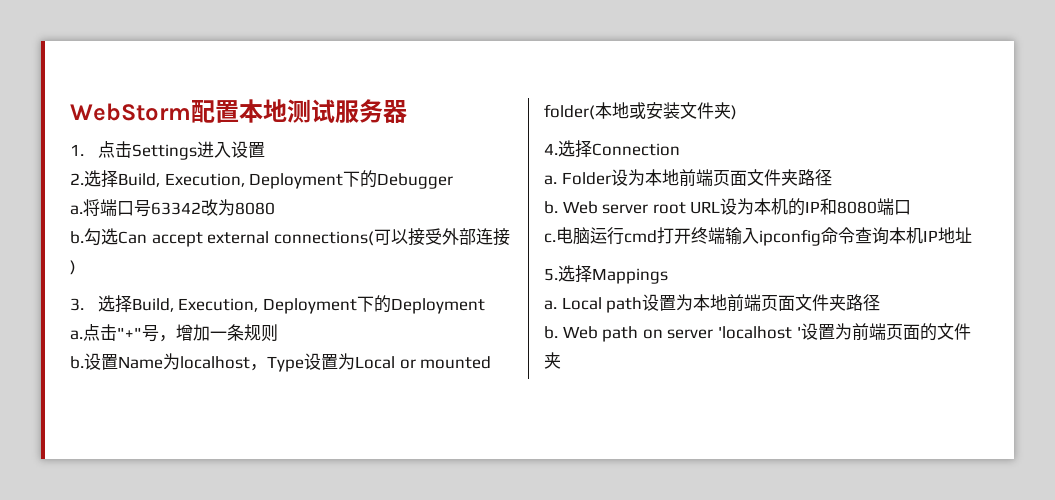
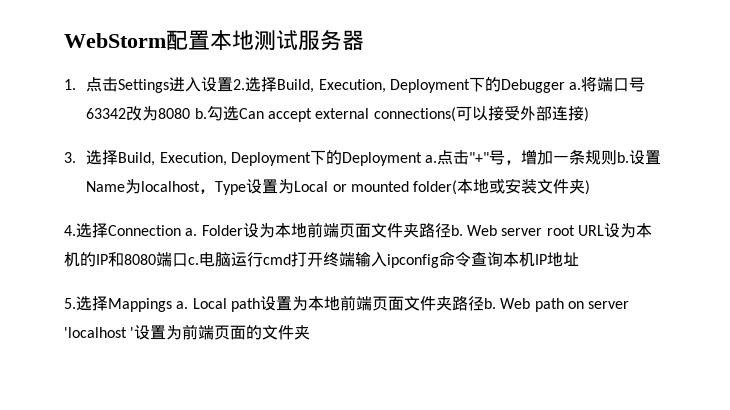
- 1.点击Settings进入设置
- 2.选择Build, Execution, Deployment下的Debugger
- a.
+ 1.点击Settings进入设置2.选择Build, Execution, Deployment下的Debugger a.
- 将端口号63342改为8080
- b.
+ 将端口号63342改为8080 b.
- 3.选择Build, Execution, Deployment下的Deployment
- a.
+ 3.选择Build, Execution, Deployment下的Deployment a.
- 点击"+"号，增加一条规则
- b.
+ 点击"+"号，增加一条规则b.
- 4.选择Connection
- a.
+ 4.选择Connection a.
- Folder设为本地前端页面文件夹路径
- b.
+ Folder设为本地前端页面文件夹路径b.
- Web server root URL设为本机的IP和8080端口
- c.
+ Web server root URL设为本机的IP和8080端口c.
- 5.选择Mappings
- a.
+ 5.选择Mappings a.
- Local path设置为本地前端页面文件夹路径
- b.
+ Local path设置为本地前端页面文件夹路径b.

